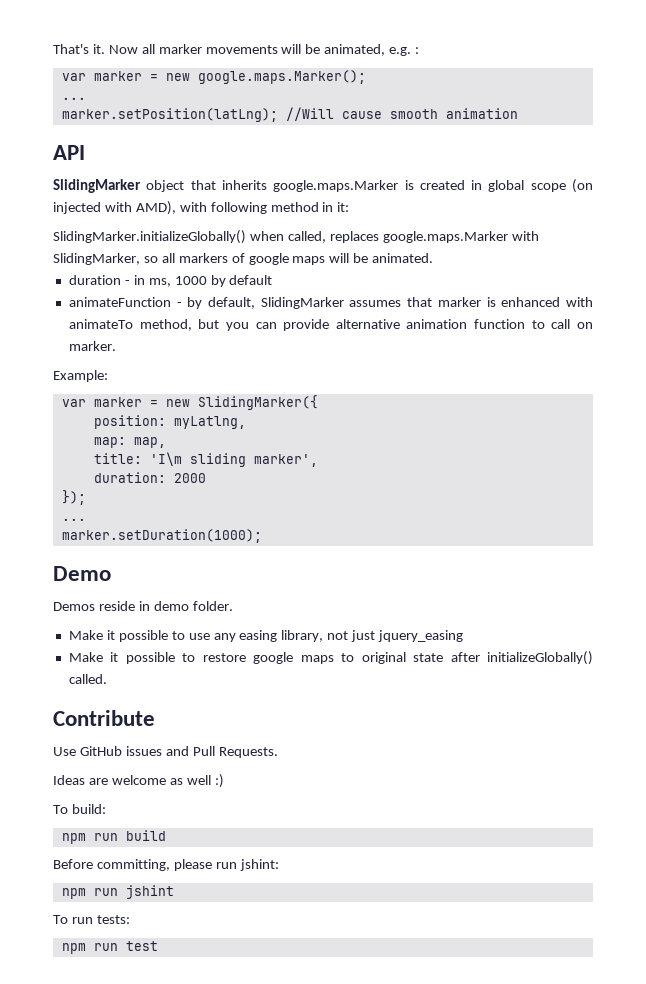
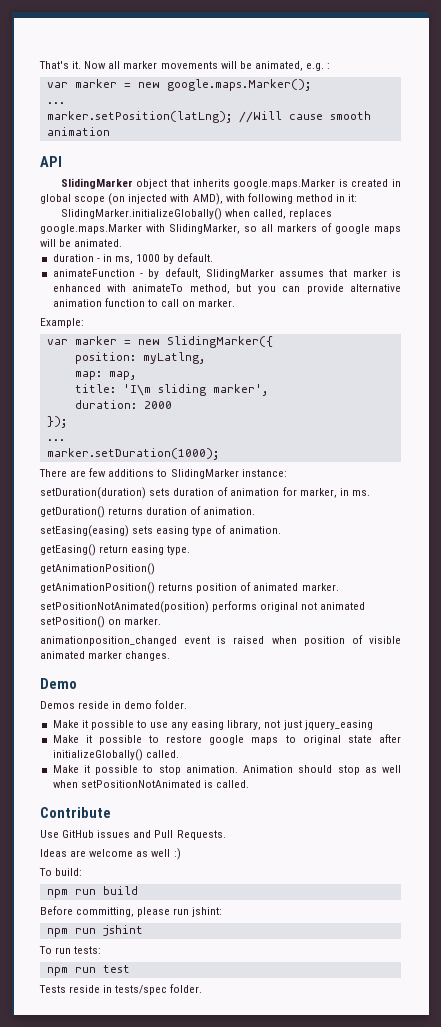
- duration - in ms, 1000 by default
+ duration - in ms, 1000 by default.
+ There are few additions to SlidingMarker instance:
+ setDuration(duration) sets duration of animation for marker, in ms.
+ getDuration() returns duration of animation.
+ setEasing(easing) sets easing type of animation.
+ getEasing() return easing type.
+ getAnimationPosition()
+ getAnimationPosition() returns position of animated marker.
+ setPositionNotAnimated(position) performs original not animated setPosition() on marker.
+ animationposition_changed event is raised when position of visible animated marker changes.
+ Make it possible to stop animation. Animation should stop as well when setPositionNotAnimated is called.
+ Tests reside in tests/spec folder.

